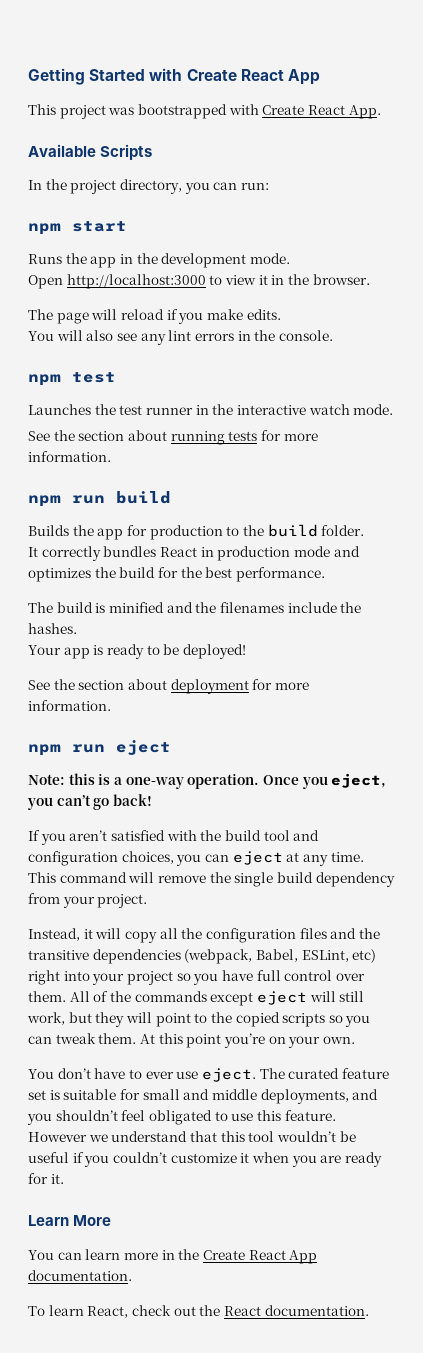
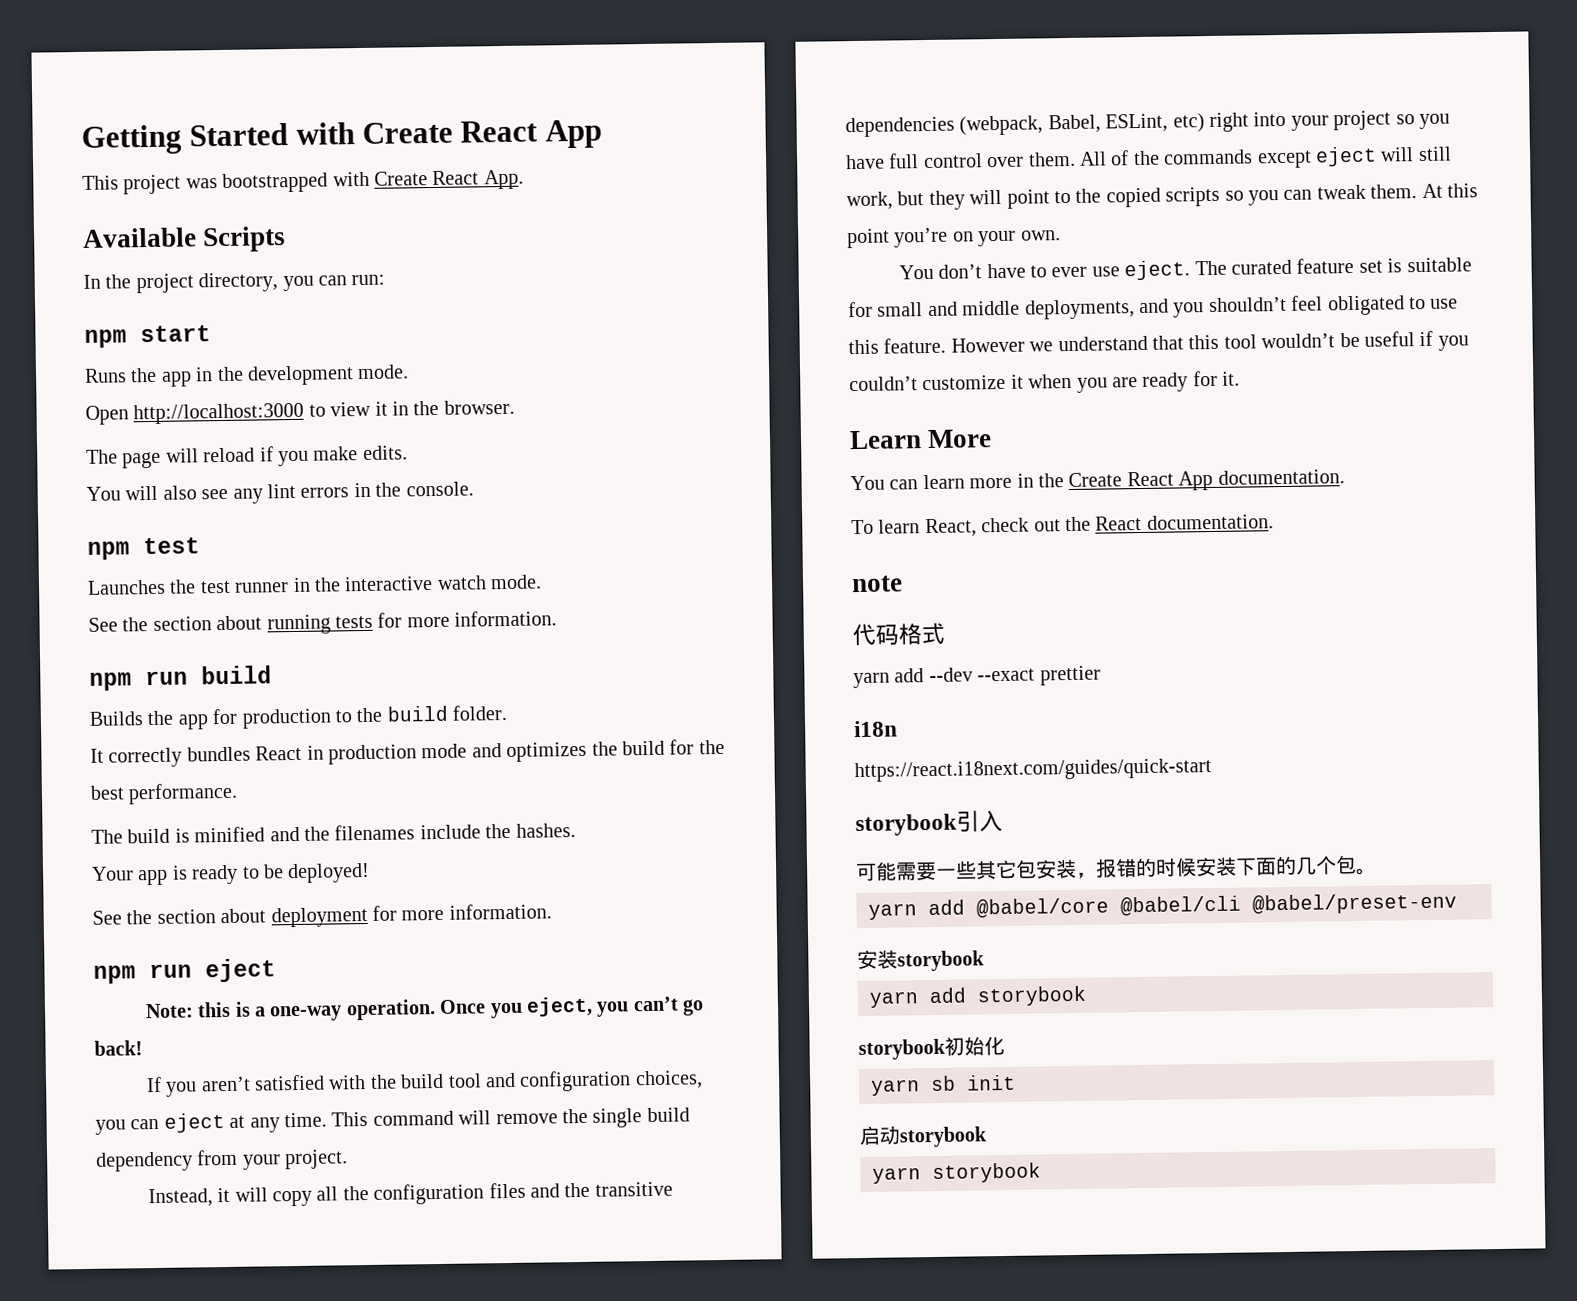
+ note
+ 代码格式
+ yarn add --dev --exact prettier
+ i18n
+ https://react.i18next.com/guides/quick-start
+ storybook引入
+ 可能需要一些其它包安装，报错的时候安装下面的几个包。
+ yarn add @babel/core @babel/cli @babel/preset-env
+ 安装storybook
+ yarn add storybook
+ storybook初始化
+ yarn sb init
+ 启动storybook
+ yarn storybook

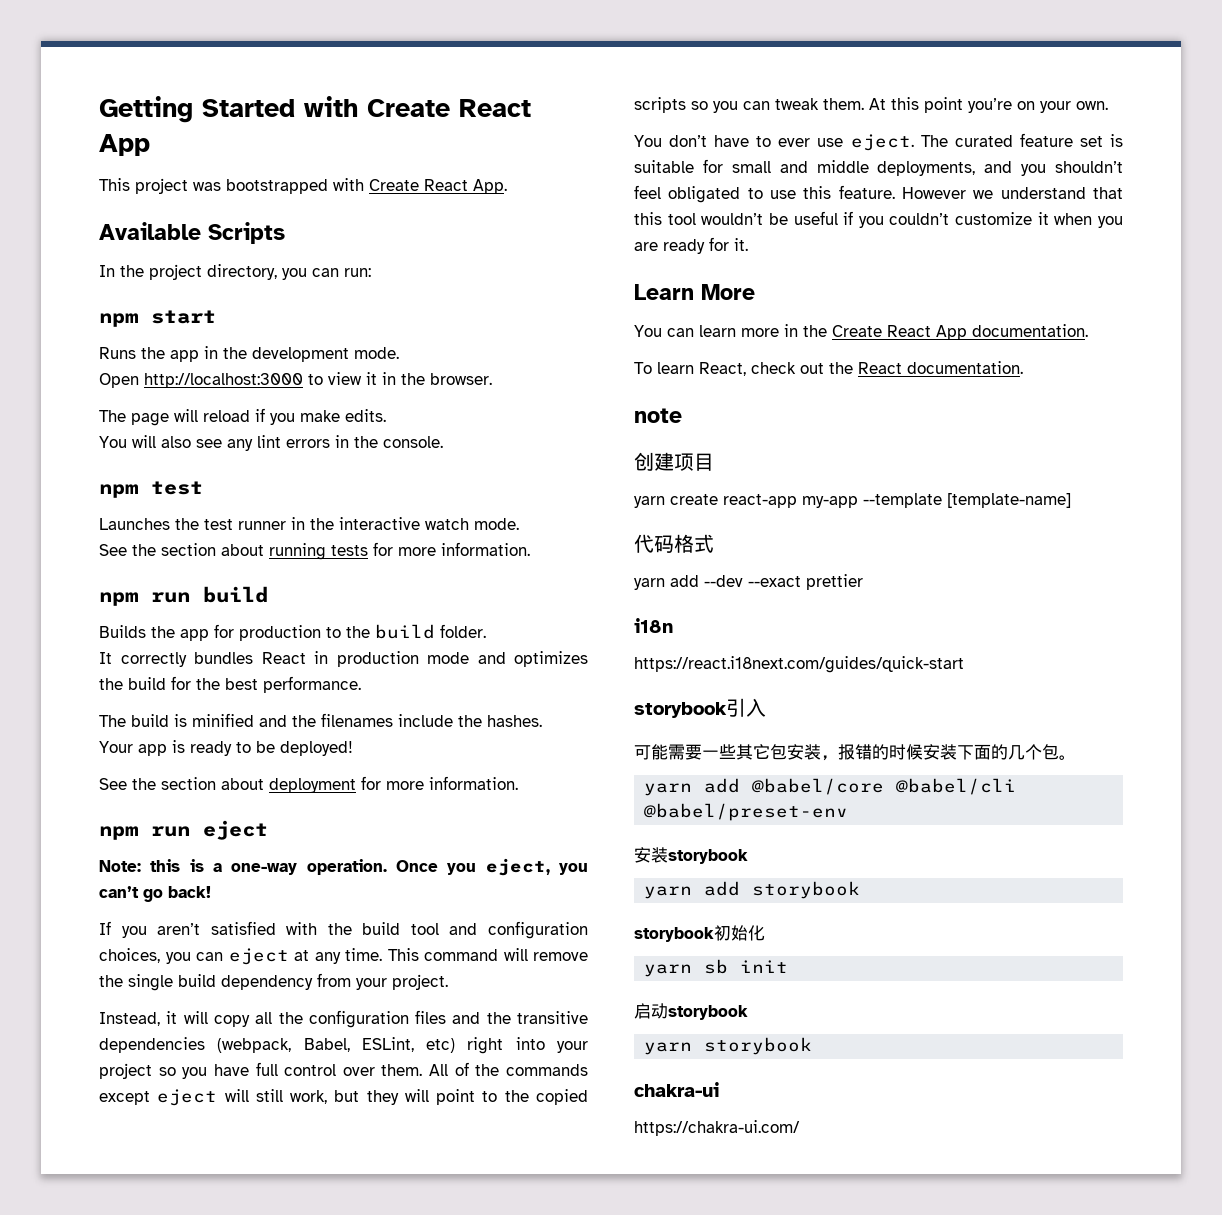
+ 创建项目
+ yarn create react-app my-app --template [template-name]
+ chakra-ui
+ https://chakra-ui.com/

